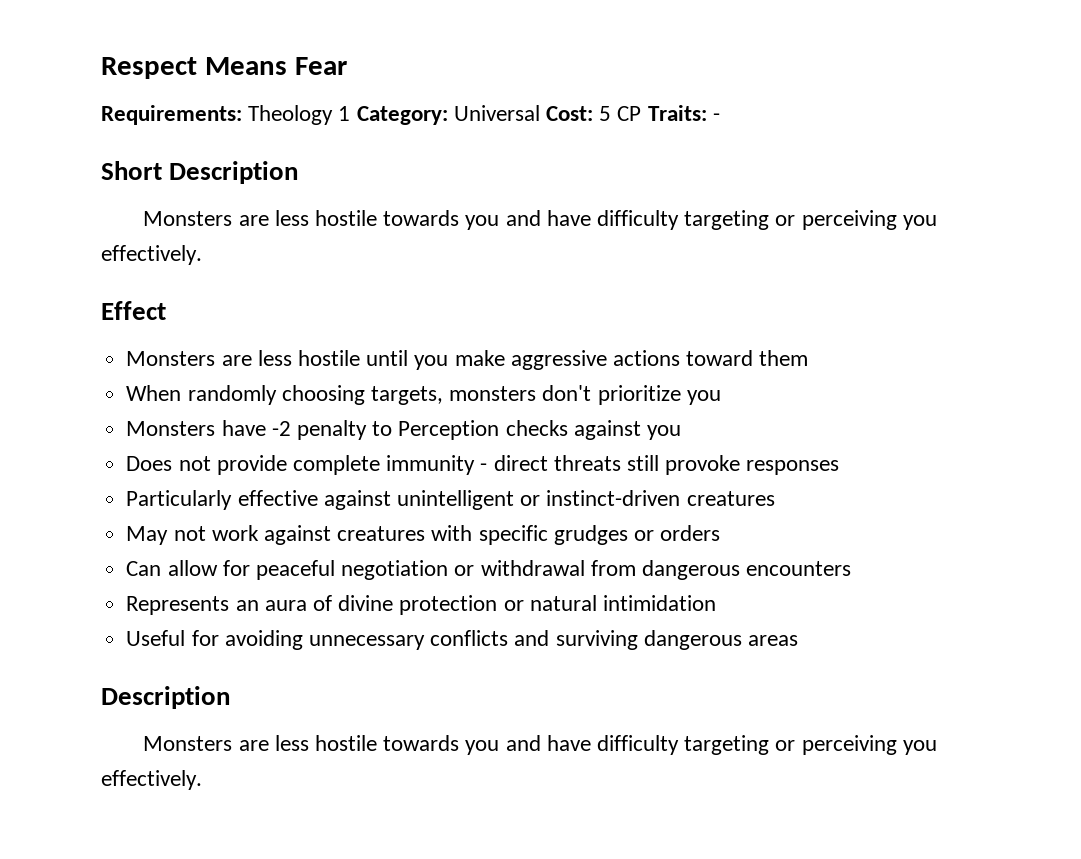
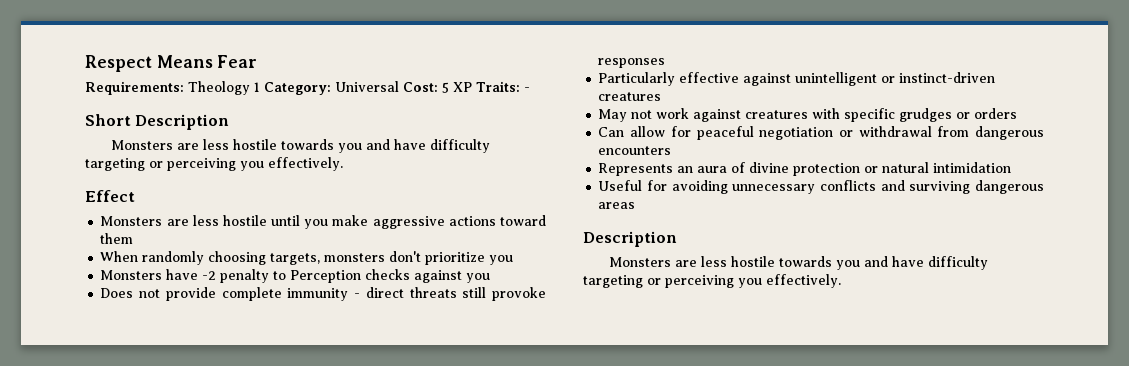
- Requirements: Theology 1 Category: Universal Cost: 5 CP Traits: -
+ Requirements: Theology 1 Category: Universal Cost: 5 XP Traits: -

